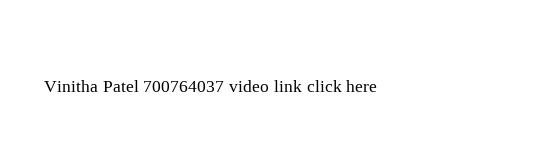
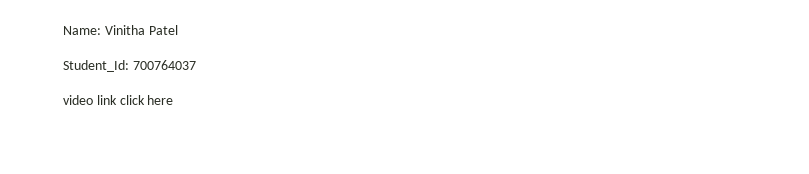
- Vinitha Patel 700764037 video link click here
+ Name: Vinitha Patel
+ Student_Id: 700764037
+ video link click here

